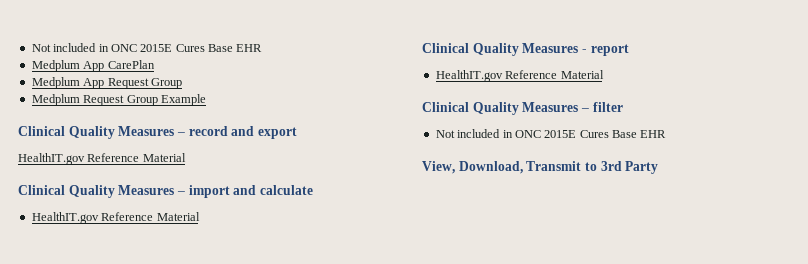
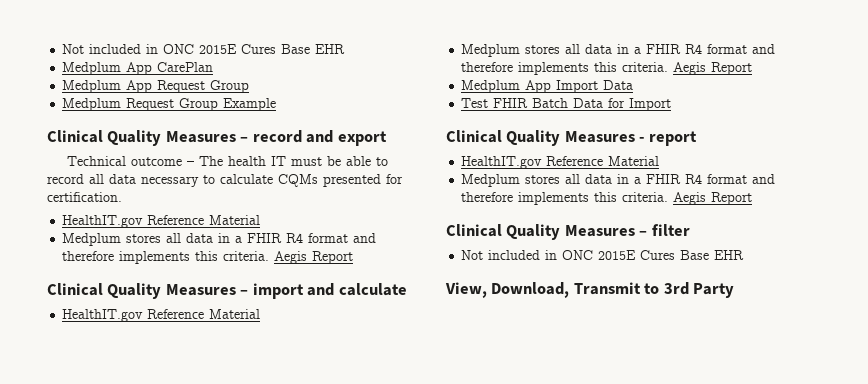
  Clinical Quality Measures – record and export
+ Technical outcome – The health IT must be able to record all data necessary to calculate CQMs presented for certification.
  HealthIT.gov Reference Material
+ Medplum stores all data in a FHIR R4 format and therefore implements this criteria. Aegis Report
  Clinical Quality Measures – import and calculate
  HealthIT.gov Reference Material
+ Medplum stores all data in a FHIR R4 format and therefore implements this criteria. Aegis Report
+ Medplum App Import Data
+ Test FHIR Batch Data for Import
  Clinical Quality Measures - report
  HealthIT.gov Reference Material
+ Medplum stores all data in a FHIR R4 format and therefore implements this criteria. Aegis Report

